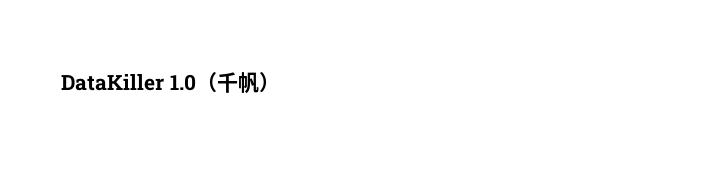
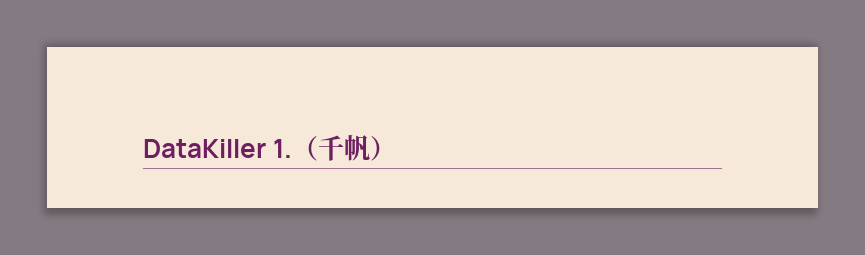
- DataKiller 1.0（千帆）
+ DataKiller 1.（千帆）

